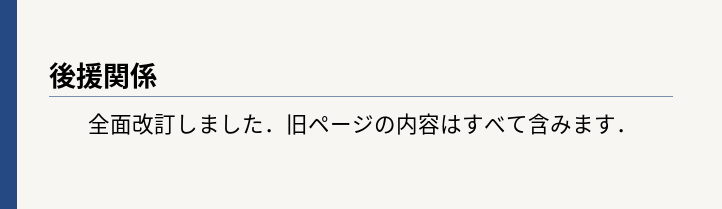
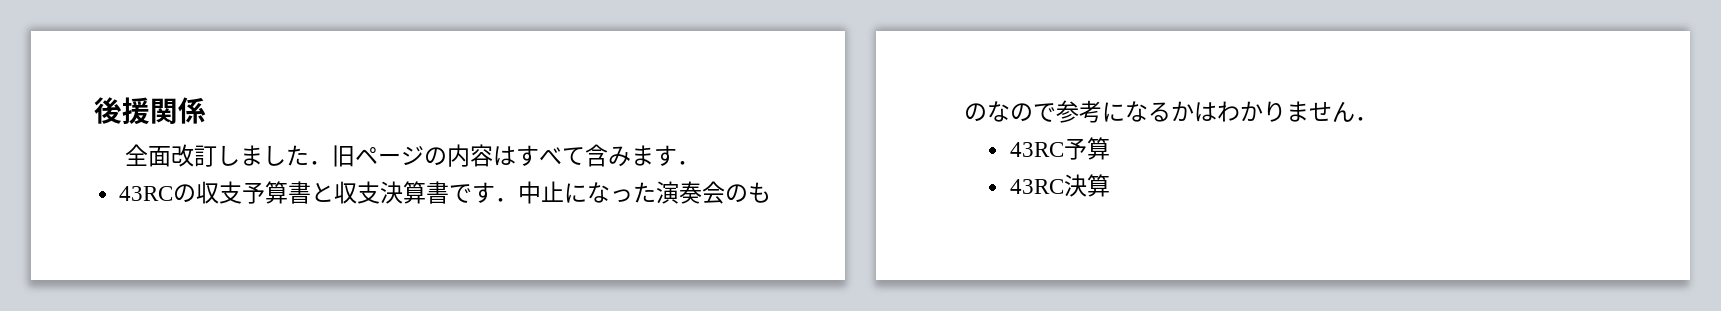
+ 43RCの収支予算書と収支決算書です．中止になった演奏会のものなので参考になるかはわかりません．
+ 43RC予算
+ 43RC決算

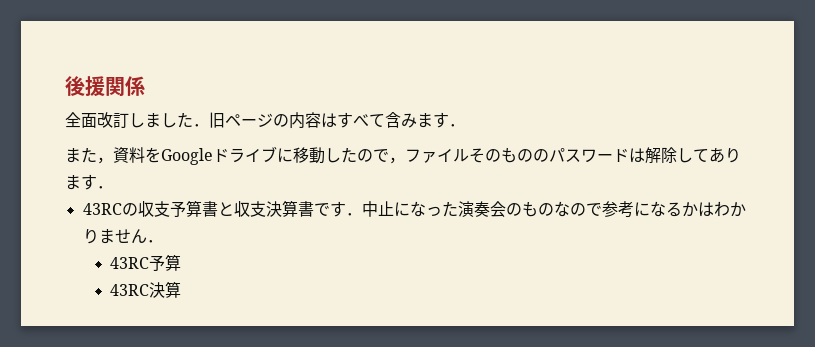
+ また，資料をGoogleドライブに移動したので，ファイルそのもののパスワードは解除してあります．

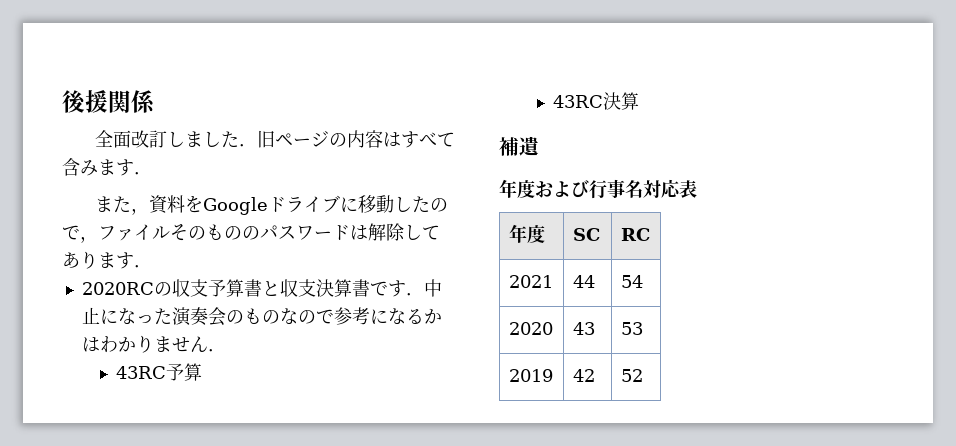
- 43RCの収支予算書と収支決算書です．中止になった演奏会のものなので参考になるかはわかりません．
+ 2020RCの収支予算書と収支決算書です．中止になった演奏会のものなので参考になるかはわかりません．
+ 補遺
+ 年度および行事名対応表
+ 年度 | SC | RC
+ 2021 | 44 | 54
+ 2020 | 43 | 53
+ 2019 | 42 | 52

